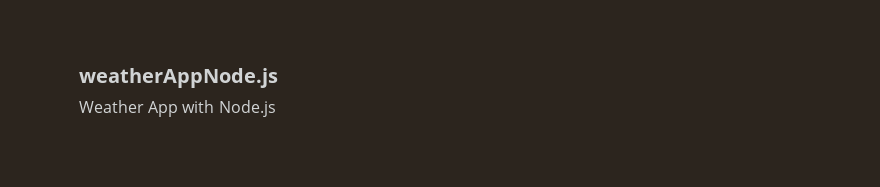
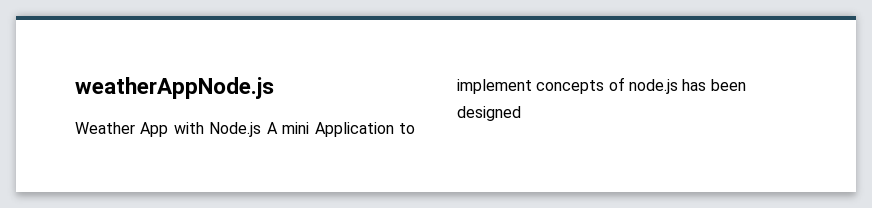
- Weather App with Node.js
+ Weather App with Node.js A mini Application to implement concepts of node.js has been designed

